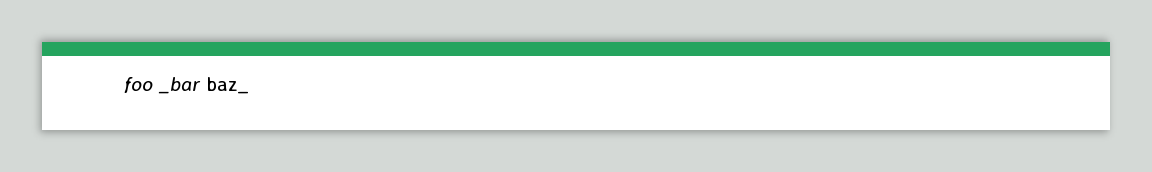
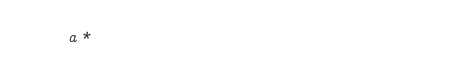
- foo _bar baz_
+ a *

